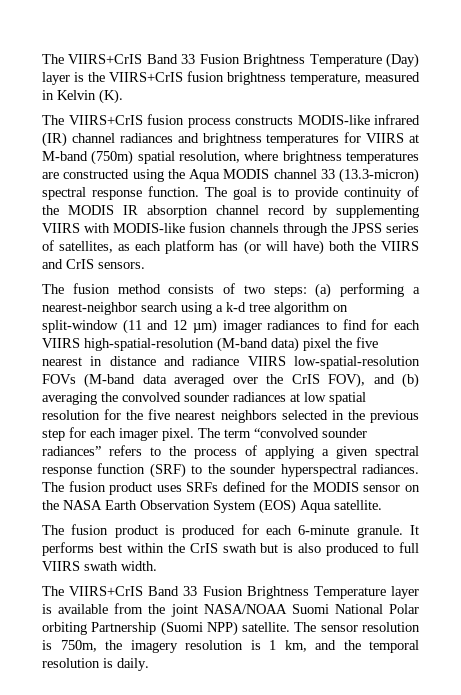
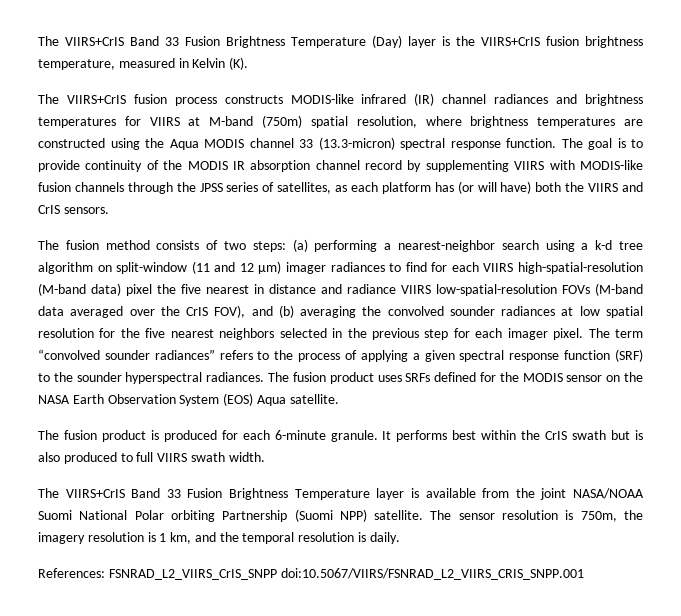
+ References: FSNRAD_L2_VIIRS_CrIS_SNPP doi:10.5067/VIIRS/FSNRAD_L2_VIIRS_CRIS_SNPP.001

